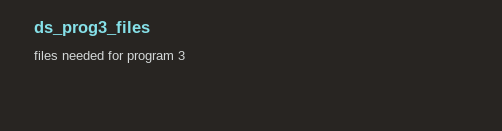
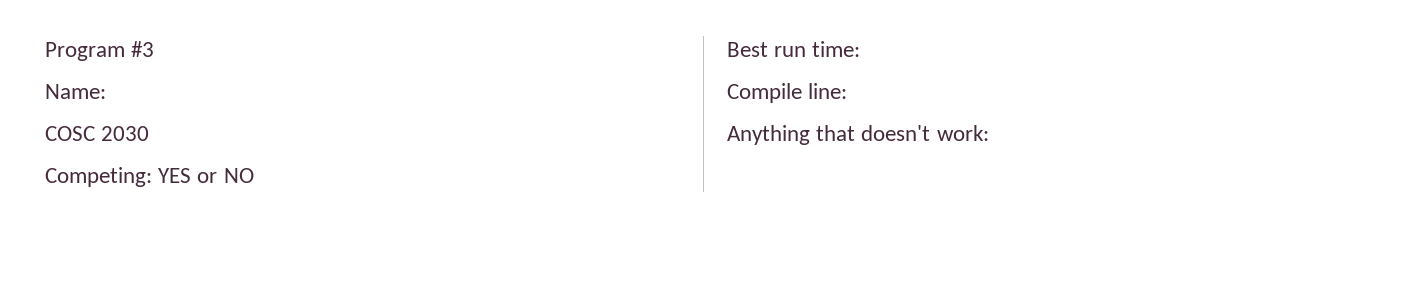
- ds_prog3_files
- files needed for program 3
+ Program #3
+ Name:
+ COSC 2030
+ Competing: YES or NO
+ Best run time:
+ Compile line:
+ Anything that doesn't work:

